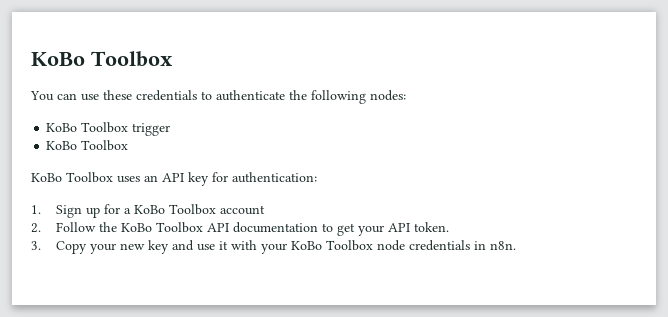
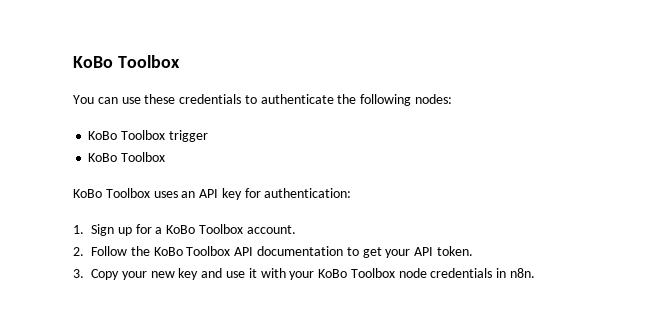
- 1. Sign up for a KoBo Toolbox account
+ 1. Sign up for a KoBo Toolbox account.

